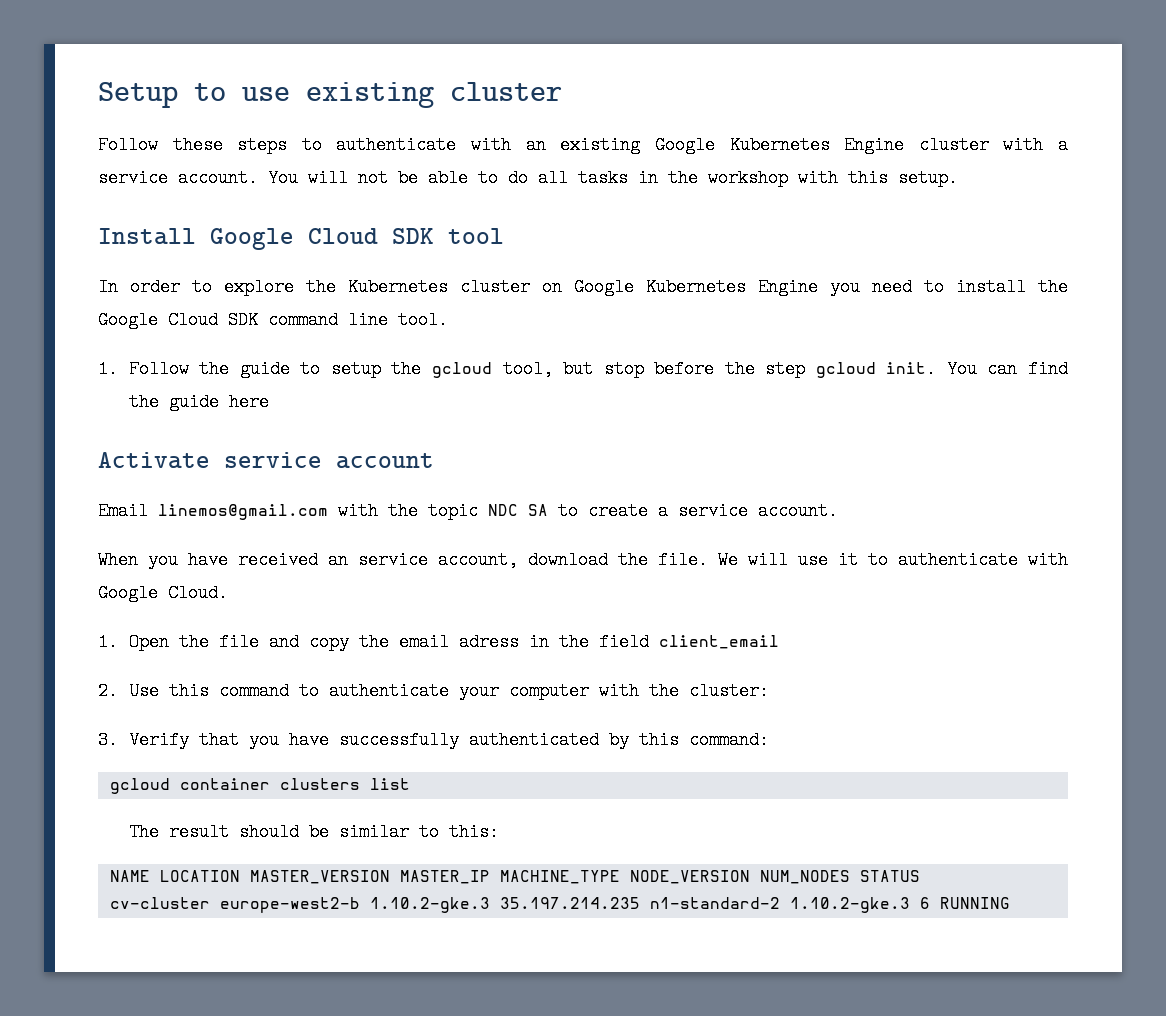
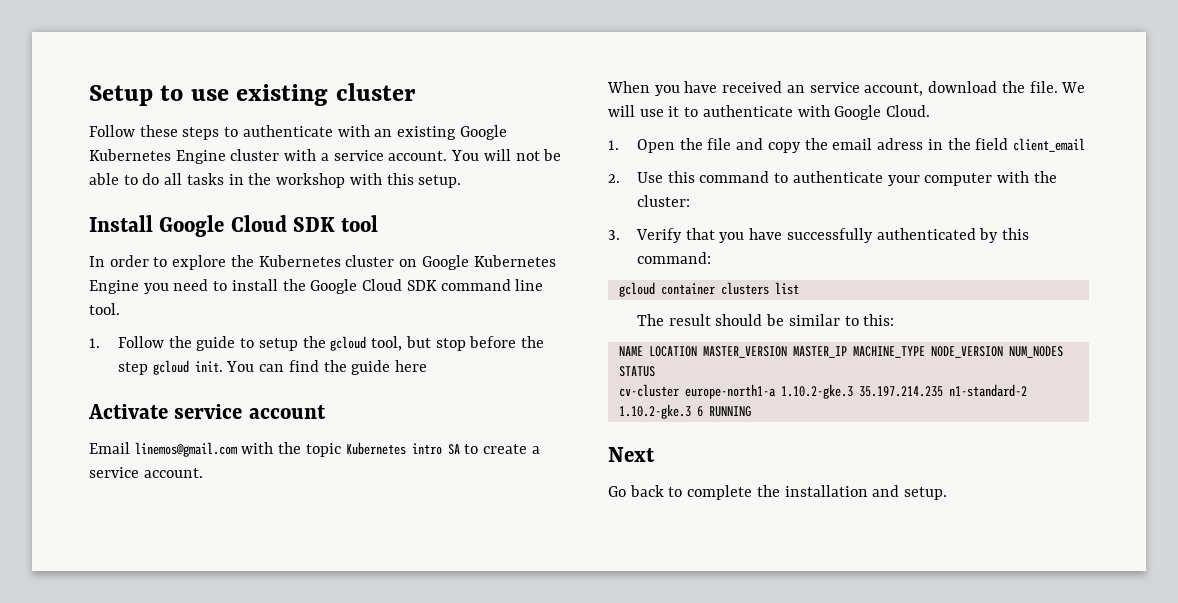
- Email linemos@gmail.com with the topic NDC SA to create a service account.
+ Email linemos@gmail.com with the topic Kubernetes intro SA to create a service account.
- cv-cluster europe-west2-b 1.10.2-gke.3 35.197.214.235 n1-standard-2 1.10.2-gke.3 6 RUNNING
+ cv-cluster europe-north1-a 1.10.2-gke.3 35.197.214.235 n1-standard-2 1.10.2-gke.3 6 RUNNING
+ Next
+ Go back to complete the installation and setup.

